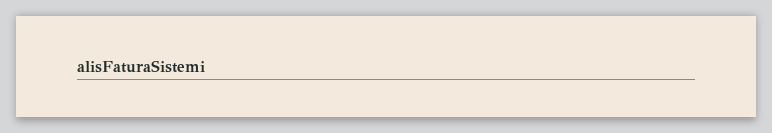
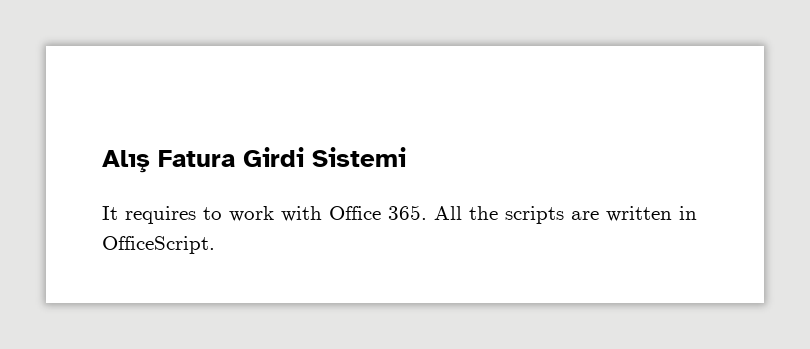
- alisFaturaSistemi
+ Alış Fatura Girdi Sistemi
+ It requires to work with Office 365. All the scripts are written in OfficeScript.

